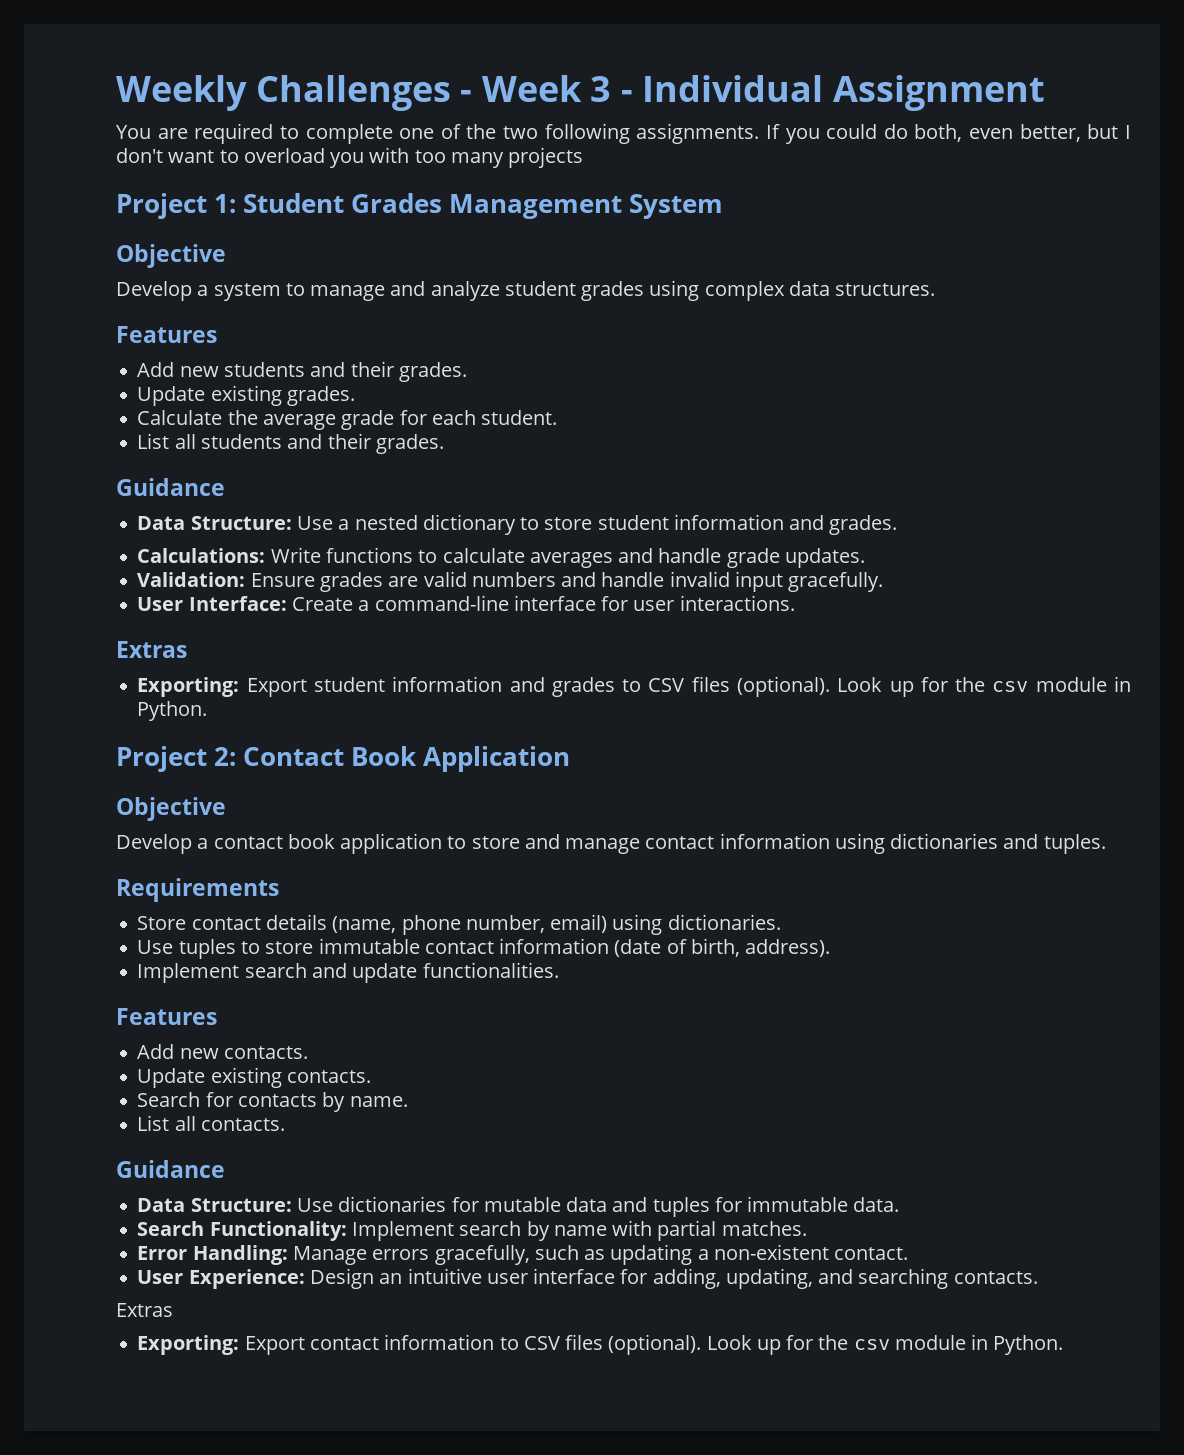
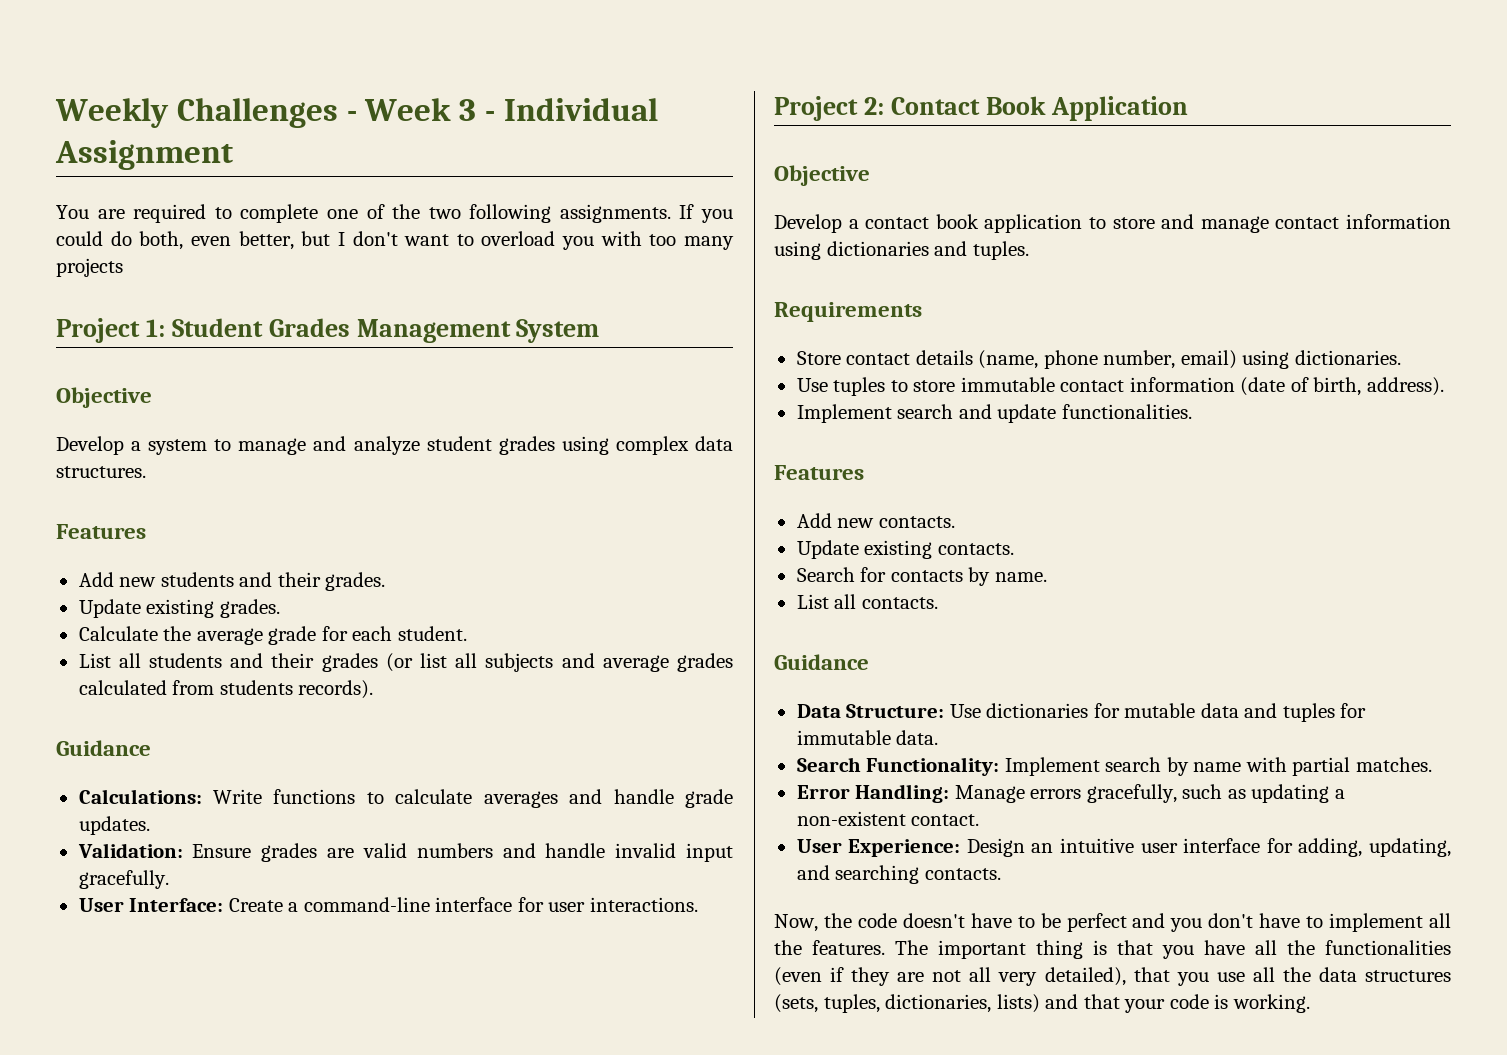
- List all students and their grades.
+ List all students and their grades (or list all subjects and average grades calculated from students records).
  Guidance
- Data Structure: Use a nested dictionary to store student information and grades.
  User Interface: Create a command-line interface for user interactions.
- Extras
- Exporting: Export student information and grades to CSV files (optional). Look up for the csv module in Python.
  User Experience: Design an intuitive user interface for adding, updating, and searching contacts.
- Extras
- Exporting: Export contact information to CSV files (optional). Look up for the csv module in Python.
+ Now, the code doesn't have to be perfect and you don't have to implement all the features. The important thing is that you have all the functionalities (even if they are not all very detailed), that you use all the data structures (sets, tuples, dictionaries, lists) and that your code is working.

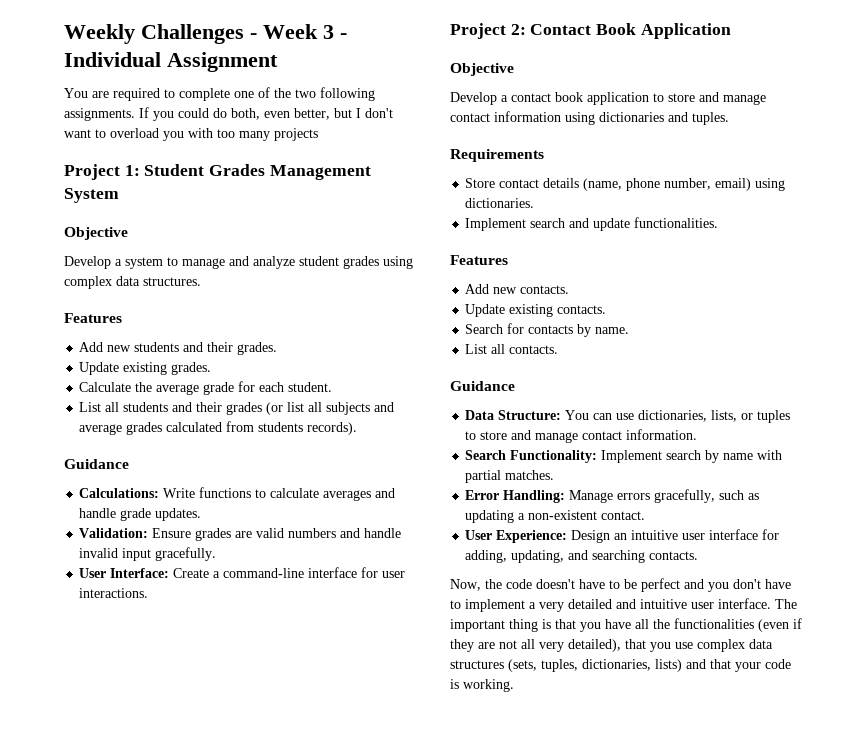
- Use tuples to store immutable contact information (date of birth, address).
- Data Structure: Use dictionaries for mutable data and tuples for immutable data.
+ Data Structure: You can use dictionaries, lists, or tuples to store and manage contact information.
- Now, the code doesn't have to be perfect and you don't have to implement all the features.
+ Now, the code doesn't have to be perfect and you don't have to implement a very detailed and intuitive user interface.
- The important thing is that you have all the functionalities (even if they are not all very detailed), that you use all the data structures (sets, tuples, dictionaries, lists) and that your code is working.
+ The important thing is that you have all the functionalities (even if they are not all very detailed), that you use complex data structures (sets, tuples, dictionaries, lists) and that your code is working.

